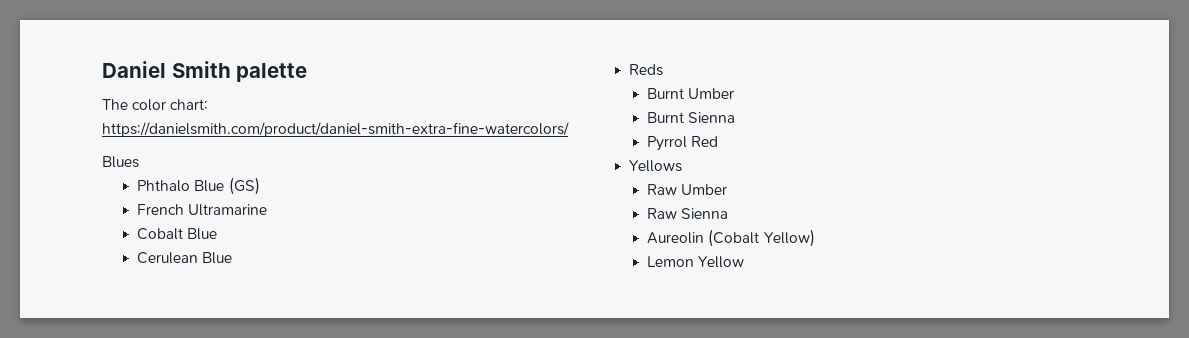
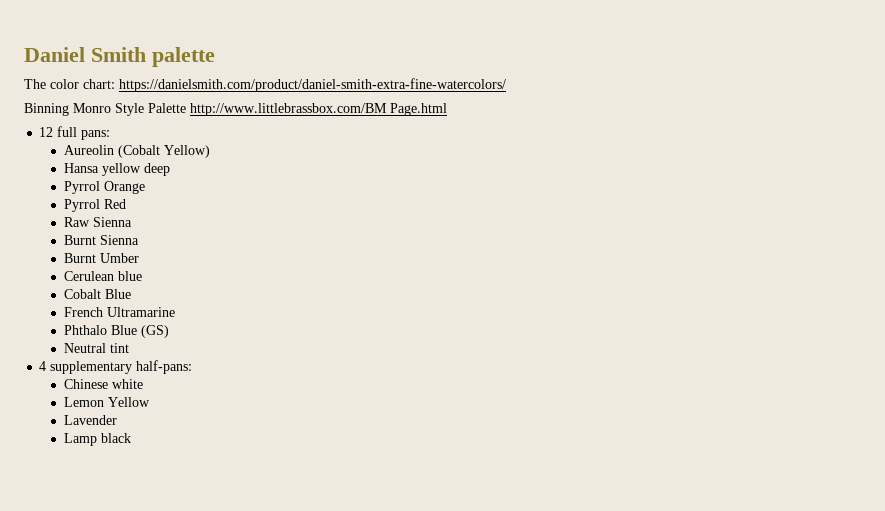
- Blues
+ Binning Monro Style Palette http://www.littlebrassbox.com/BM Page.html
+ 12 full pans:
+ Aureolin (Cobalt Yellow)
+ Hansa yellow deep
+ Pyrrol Orange
+ Pyrrol Red
+ Raw Sienna
+ Burnt Sienna
+ Burnt Umber
+ Cerulean blue
+ Cobalt Blue
+ French Ultramarine
  Phthalo Blue (GS)
- French Ultramarine
- Cobalt Blue
- Cerulean Blue
- Reds
- Burnt Umber
- Burnt Sienna
- Pyrrol Red
- Yellows
- Raw Umber
- Raw Sienna
- Aureolin (Cobalt Yellow)
+ Neutral tint
+ 4 supplementary half-pans:
+ Chinese white
+ Lavender
+ Lamp black

